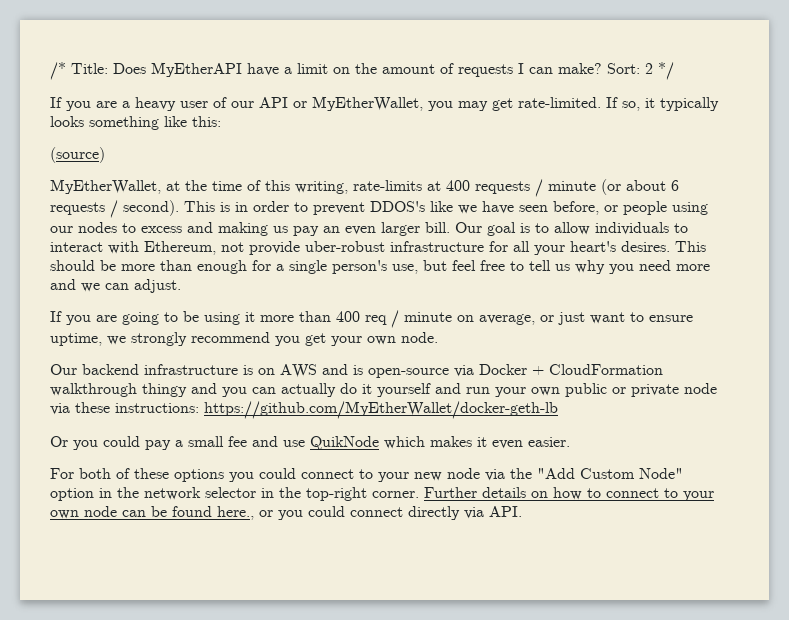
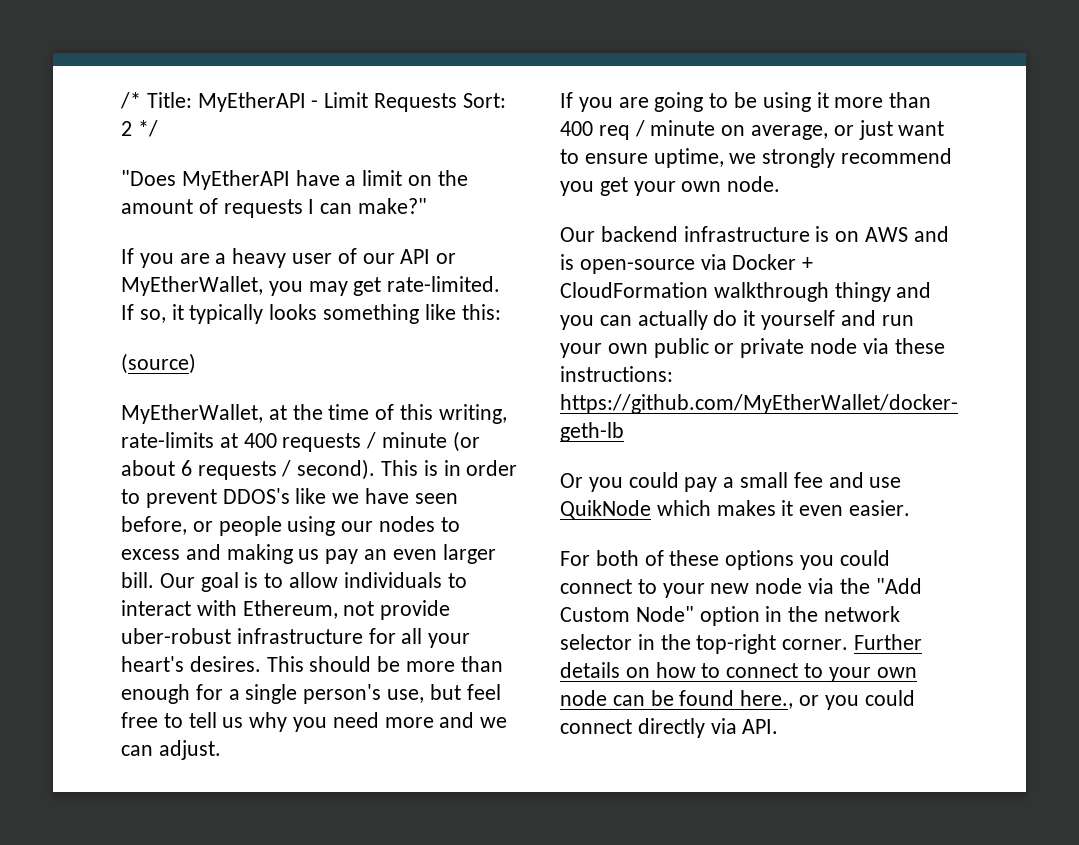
- /* Title: Does MyEtherAPI have a limit on the amount of requests I can make? Sort: 2 */
+ /* Title: MyEtherAPI - Limit Requests Sort: 2 */
+ "Does MyEtherAPI have a limit on the amount of requests I can make?"

